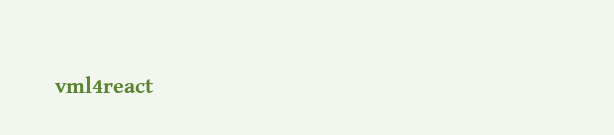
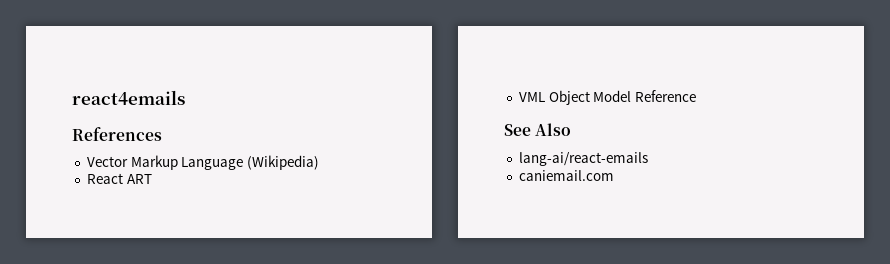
- vml4react
+ react4emails
+ References
+ Vector Markup Language (Wikipedia)
+ React ART
+ VML Object Model Reference
+ See Also
+ lang-ai/react-emails
+ caniemail.com

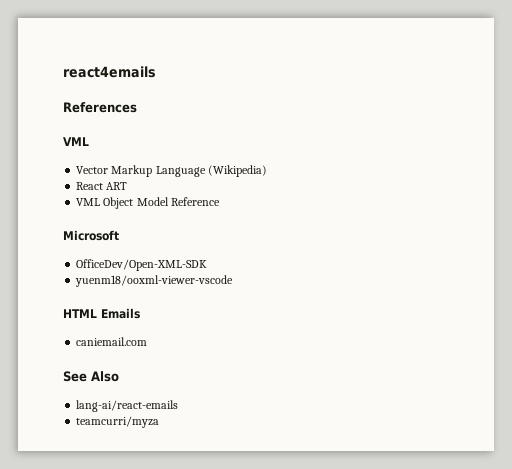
  References
+ VML
+ Microsoft
+ OfficeDev/Open-XML-SDK
+ yuenm18/ooxml-viewer-vscode
+ HTML Emails
+ caniemail.com
- caniemail.com
+ teamcurri/myza

